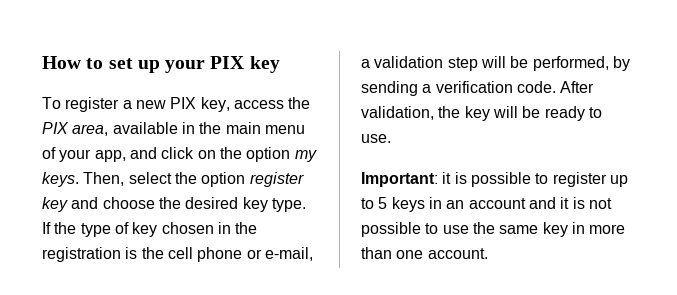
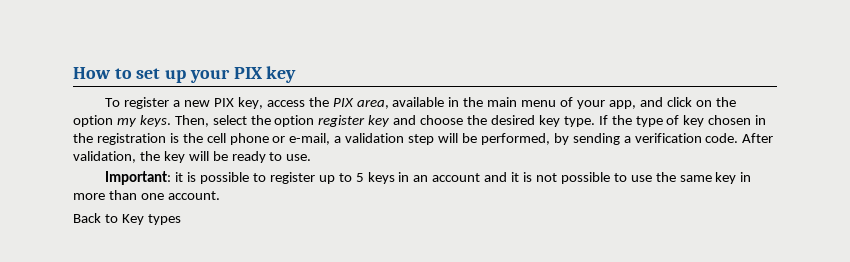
+ Back to Key types

